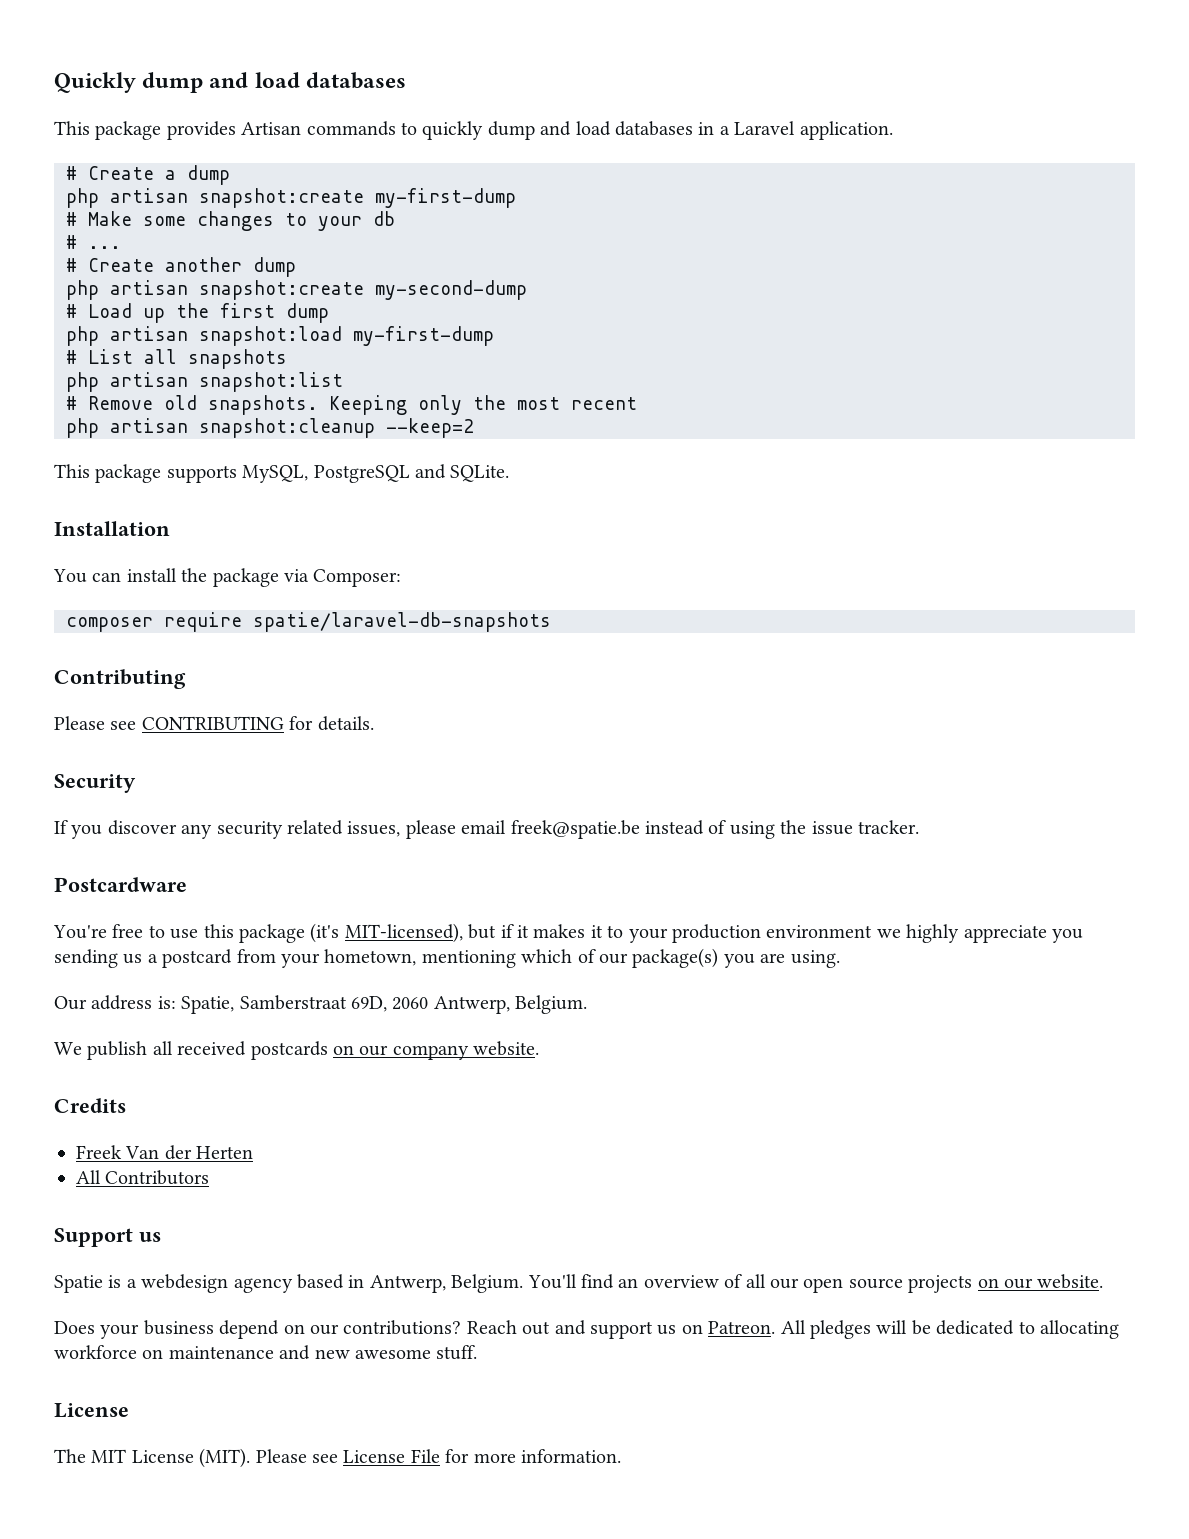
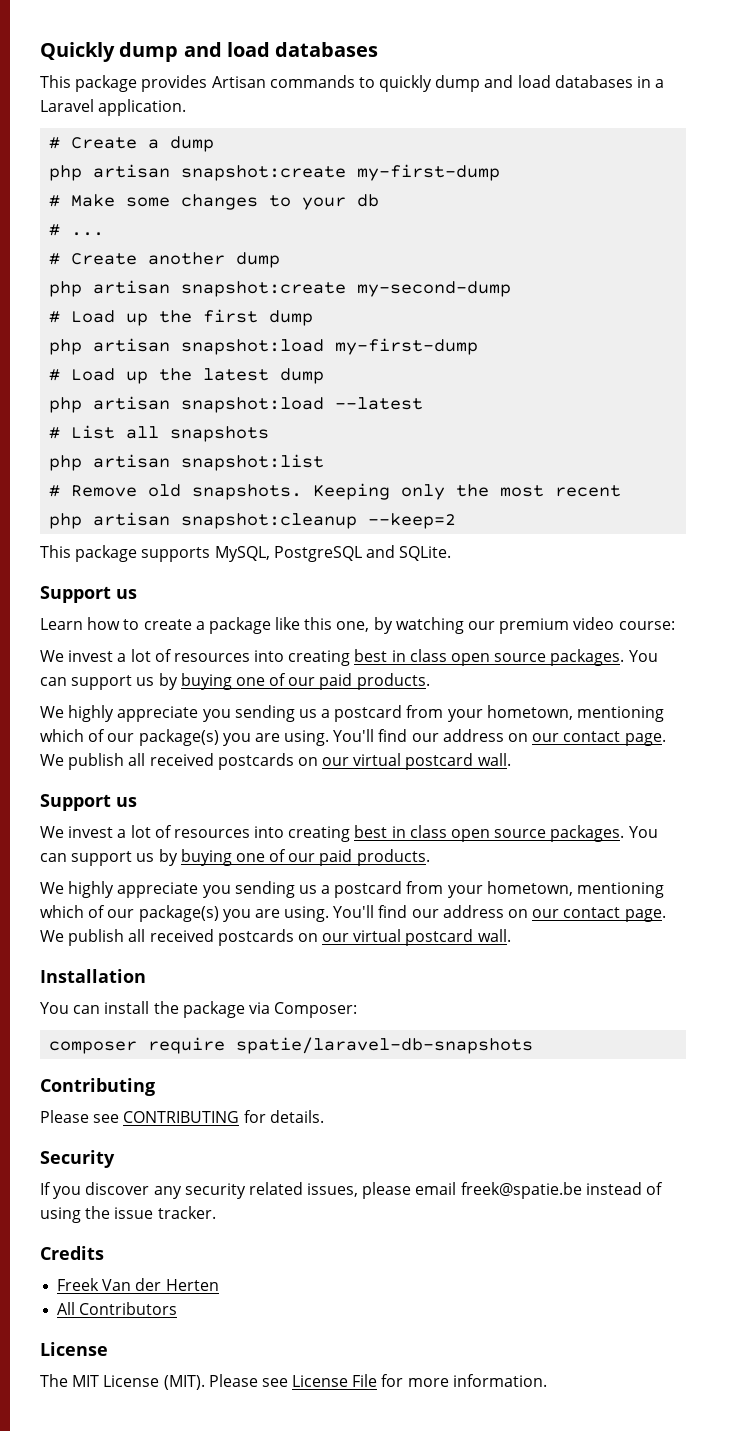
+ # Load up the latest dump
+ php artisan snapshot:load --latest
  This package supports MySQL, PostgreSQL and SQLite.
+ Support us
+ Learn how to create a package like this one, by watching our premium video course:
+ We invest a lot of resources into creating best in class open source packages. You can support us by buying one of our paid products.
+ We highly appreciate you sending us a postcard from your hometown, mentioning which of our package(s) you are using. You'll find our address on our contact page. We publish all received postcards on our virtual postcard wall.
+ Support us
+ We invest a lot of resources into creating best in class open source packages. You can support us by buying one of our paid products.
+ We highly appreciate you sending us a postcard from your hometown, mentioning which of our package(s) you are using. You'll find our address on our contact page. We publish all received postcards on our virtual postcard wall.
- Postcardware
- You're free to use this package (it's MIT-licensed), but if it makes it to your production environment we highly appreciate you sending us a postcard from your hometown, mentioning which of our package(s) you are using.
- Our address is: Spatie, Samberstraat 69D, 2060 Antwerp, Belgium.
- We publish all received postcards on our company website.
- Support us
- Spatie is a webdesign agency based in Antwerp, Belgium. You'll find an overview of all our open source projects on our website.
- Does your business depend on our contributions? Reach out and support us on Patreon. All pledges will be dedicated to allocating workforce on maintenance and new awesome stuff.

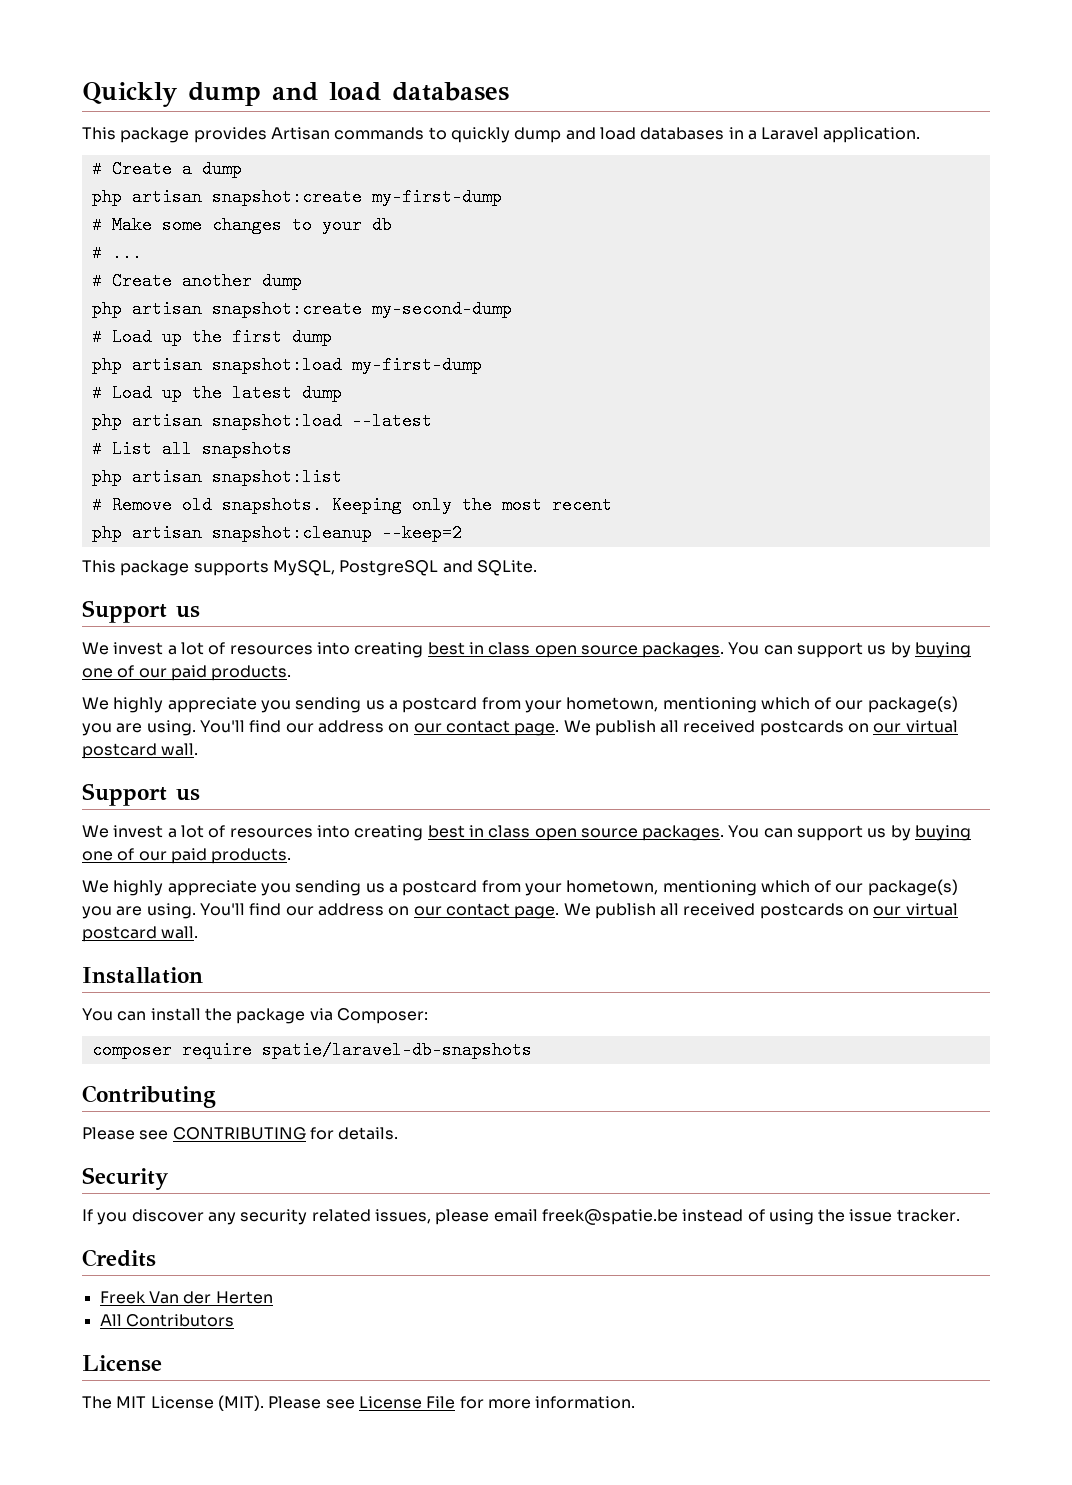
- Learn how to create a package like this one, by watching our premium video course:

